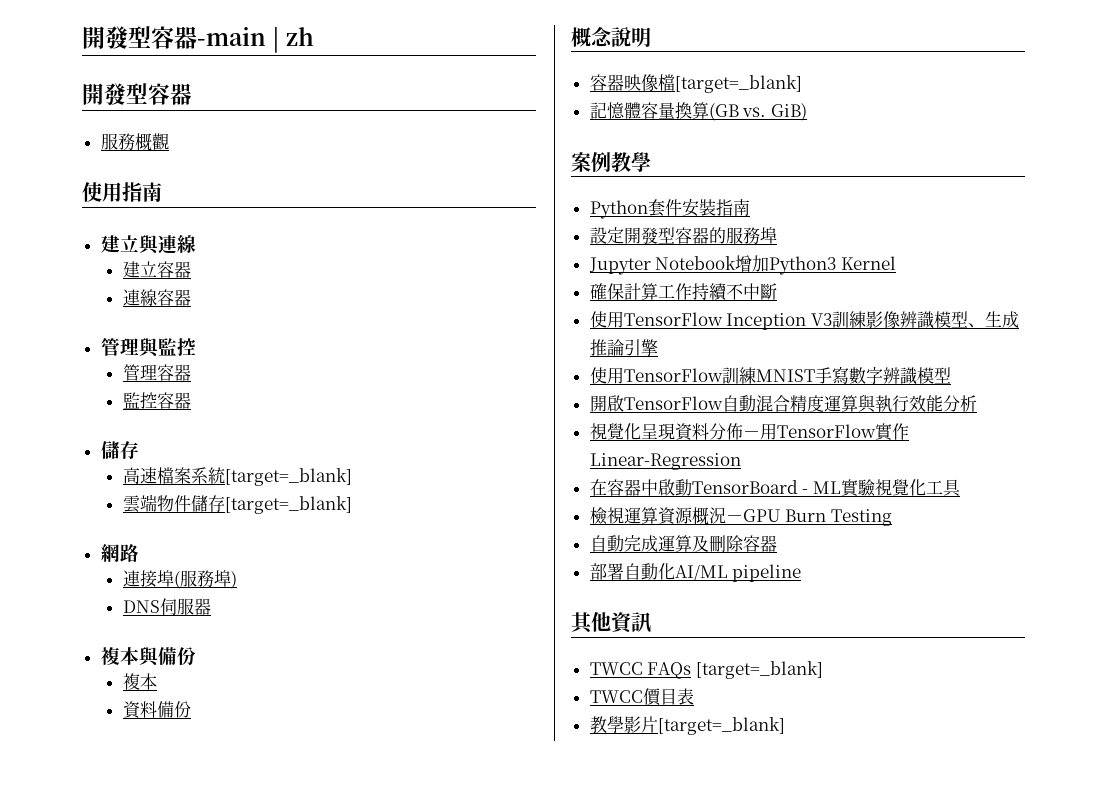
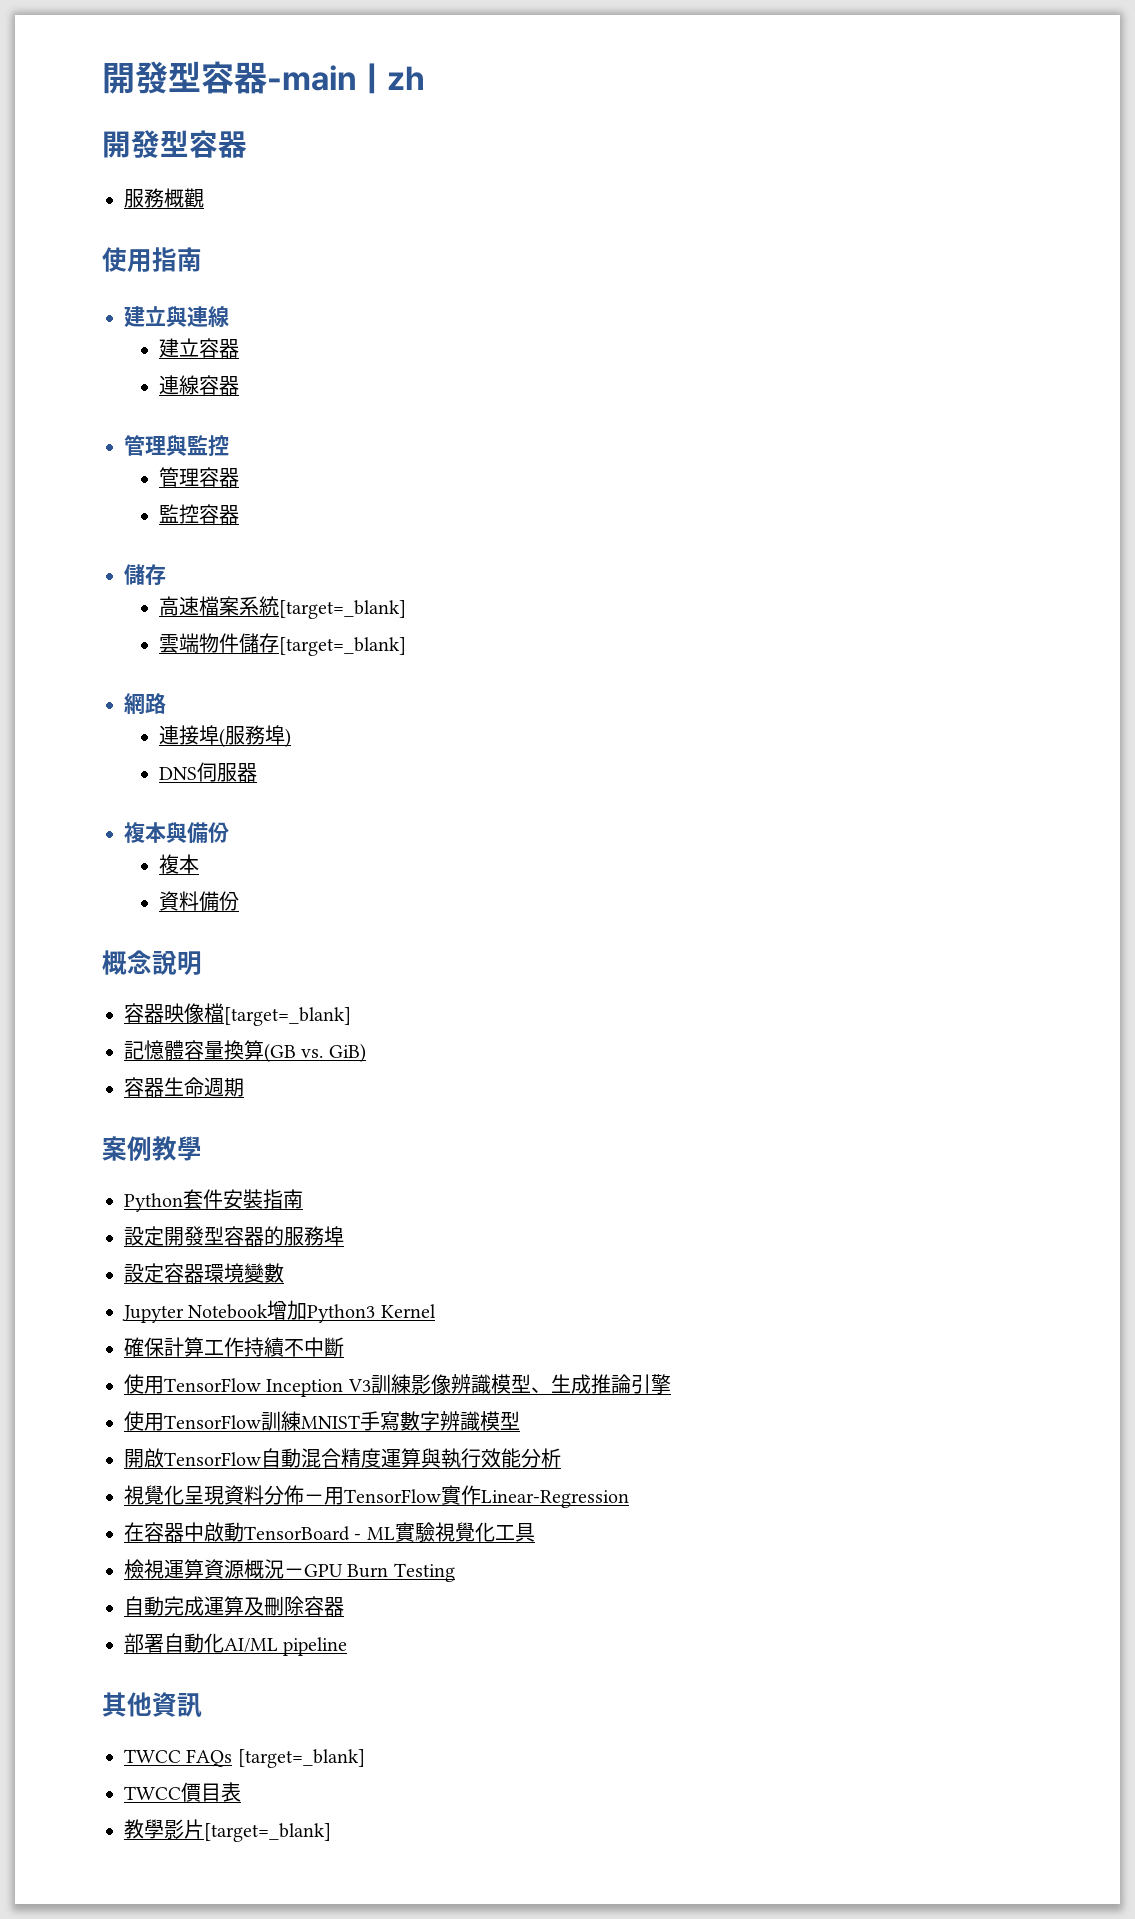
+ 容器生命週期
+ 設定容器環境變數

